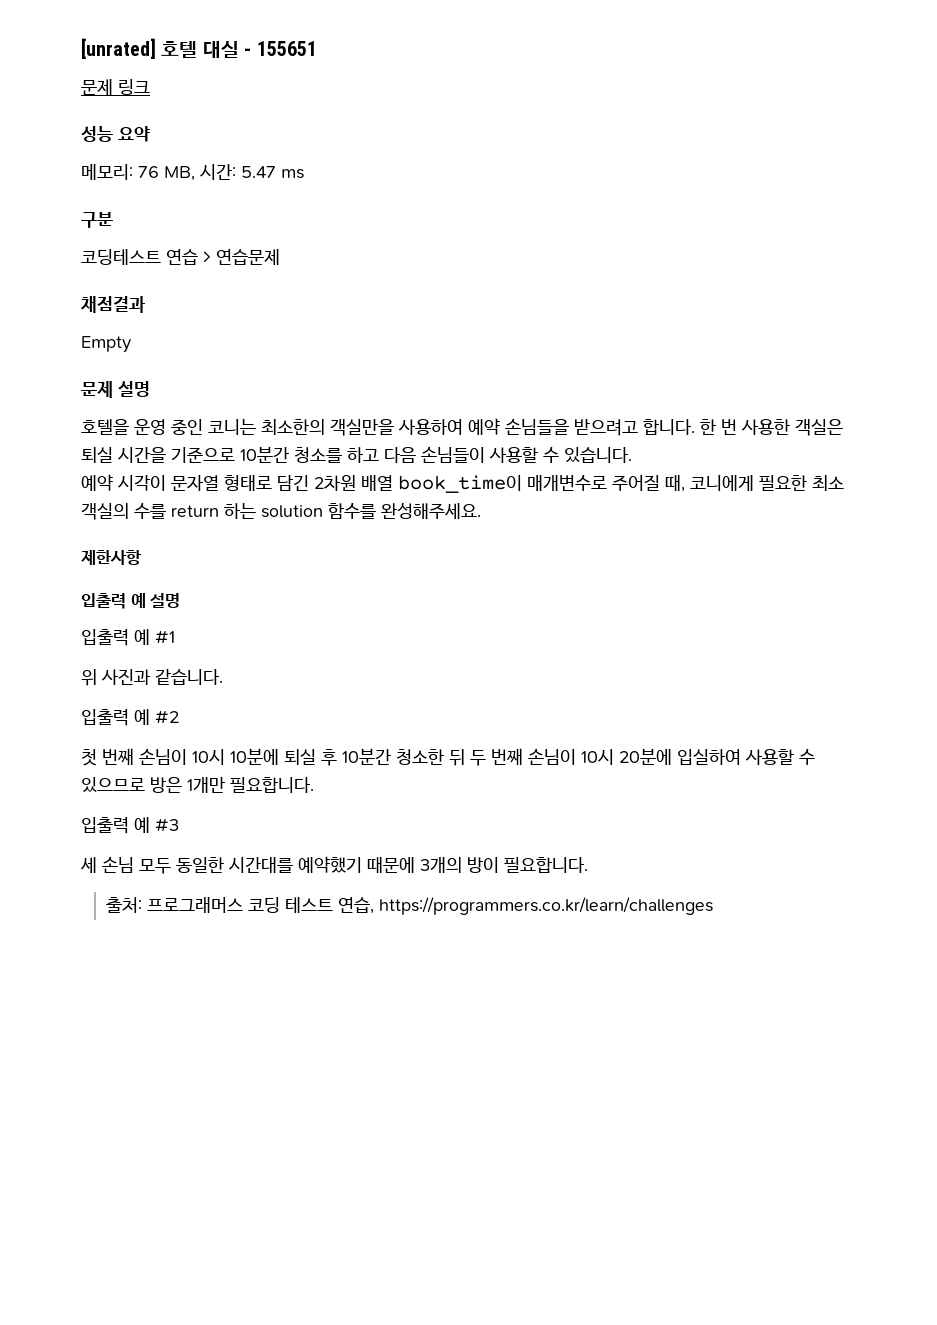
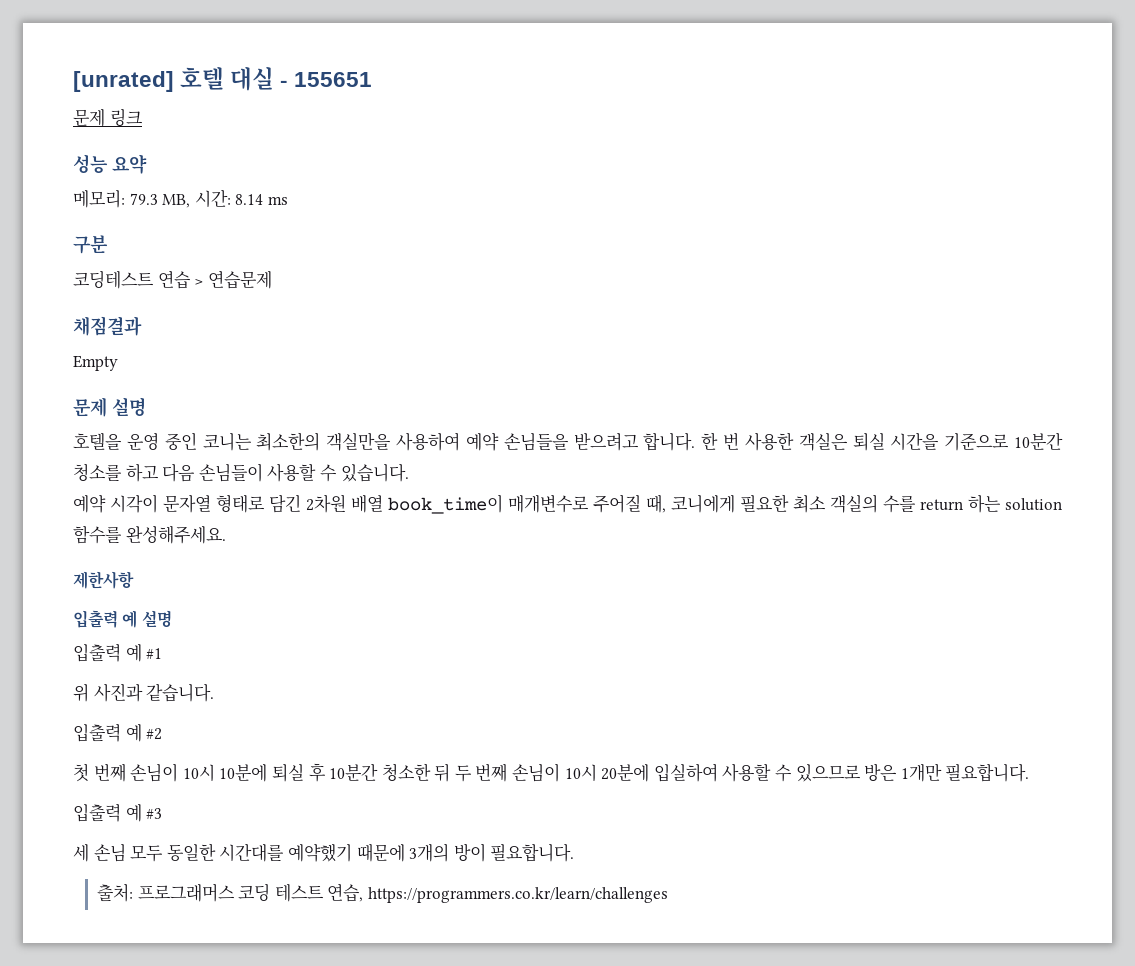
- 메모리: 76 MB, 시간: 5.47 ms
+ 메모리: 79.3 MB, 시간: 8.14 ms

